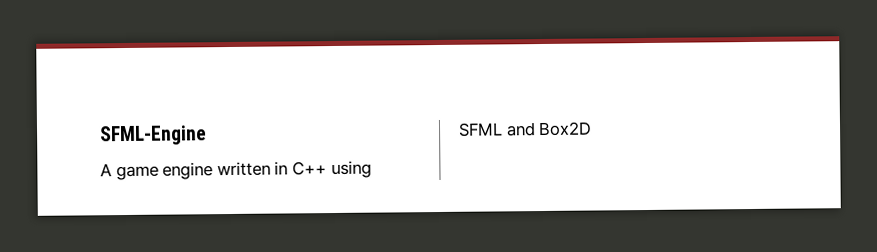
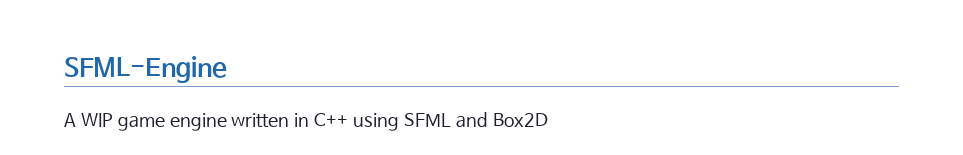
- A game engine written in C++ using SFML and Box2D
+ A WIP game engine written in C++ using SFML and Box2D

